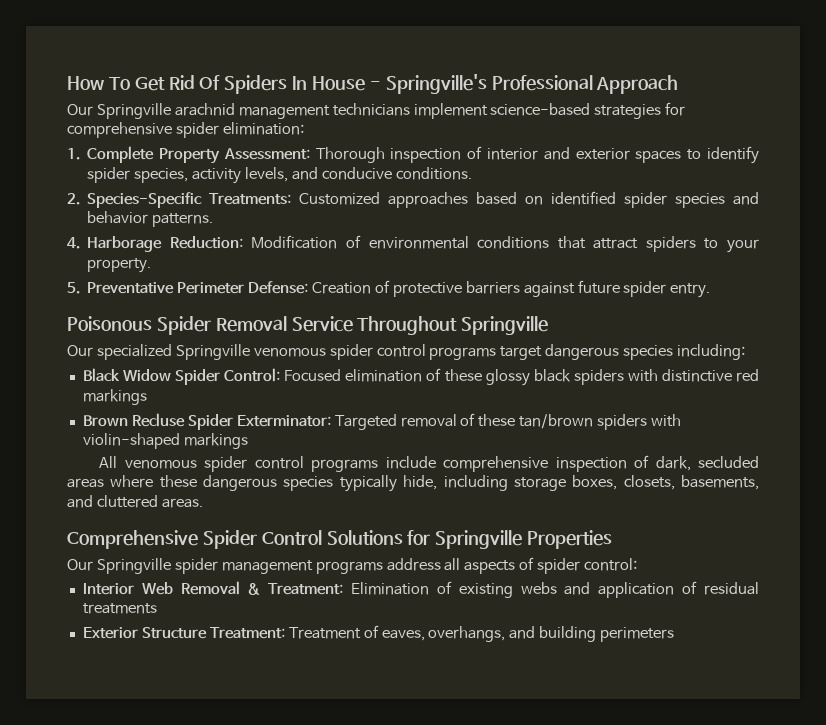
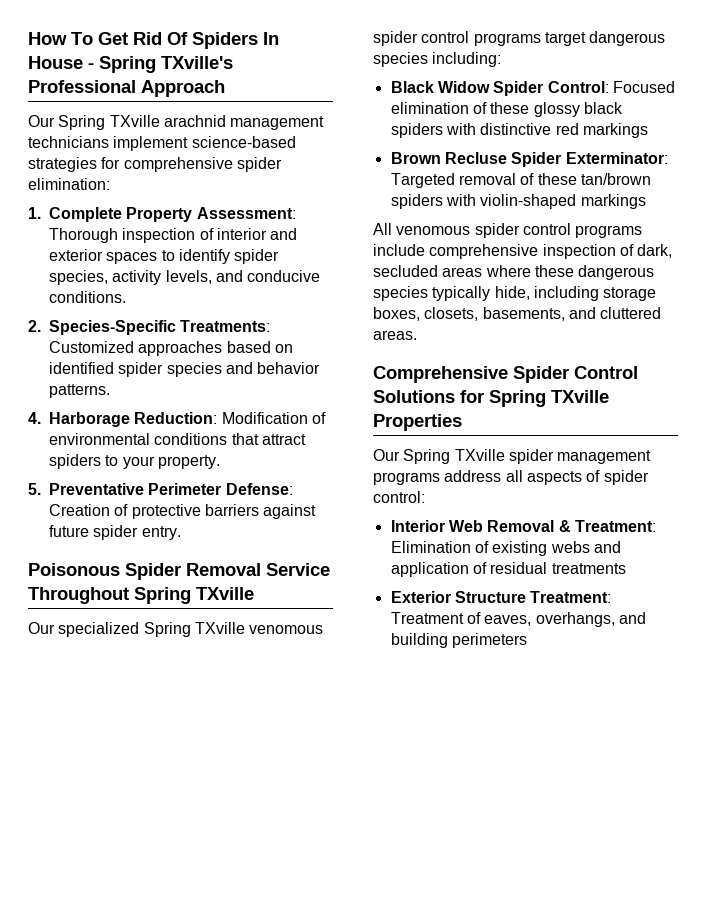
- How To Get Rid Of Spiders In House - Springville's Professional Approach
+ How To Get Rid Of Spiders In House - Spring TXville's Professional Approach
- Our Springville arachnid management technicians implement science-based strategies for comprehensive spider elimination:
+ Our Spring TXville arachnid management technicians implement science-based strategies for comprehensive spider elimination:
- Poisonous Spider Removal Service Throughout Springville
+ Poisonous Spider Removal Service Throughout Spring TXville
- Our specialized Springville venomous spider control programs target dangerous species including:
+ Our specialized Spring TXville venomous spider control programs target dangerous species including:
- Comprehensive Spider Control Solutions for Springville Properties
+ Comprehensive Spider Control Solutions for Spring TXville Properties
- Our Springville spider management programs address all aspects of spider control:
+ Our Spring TXville spider management programs address all aspects of spider control:

